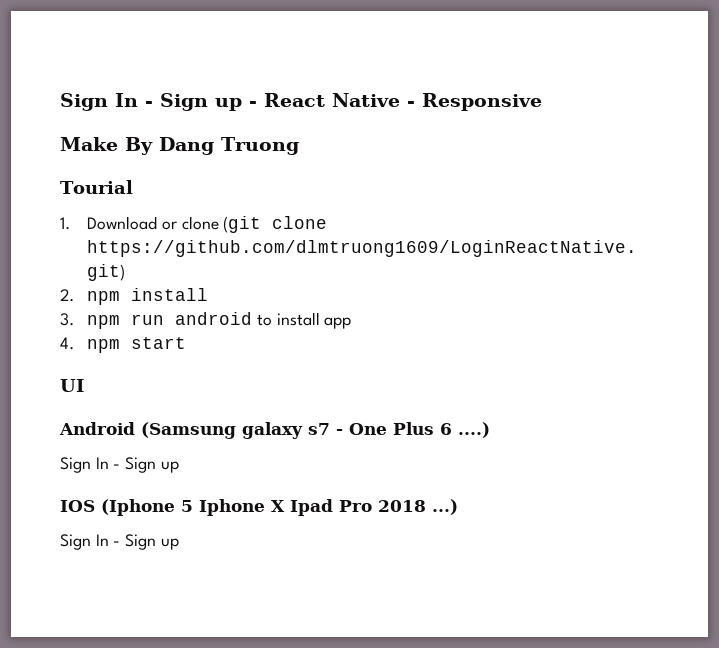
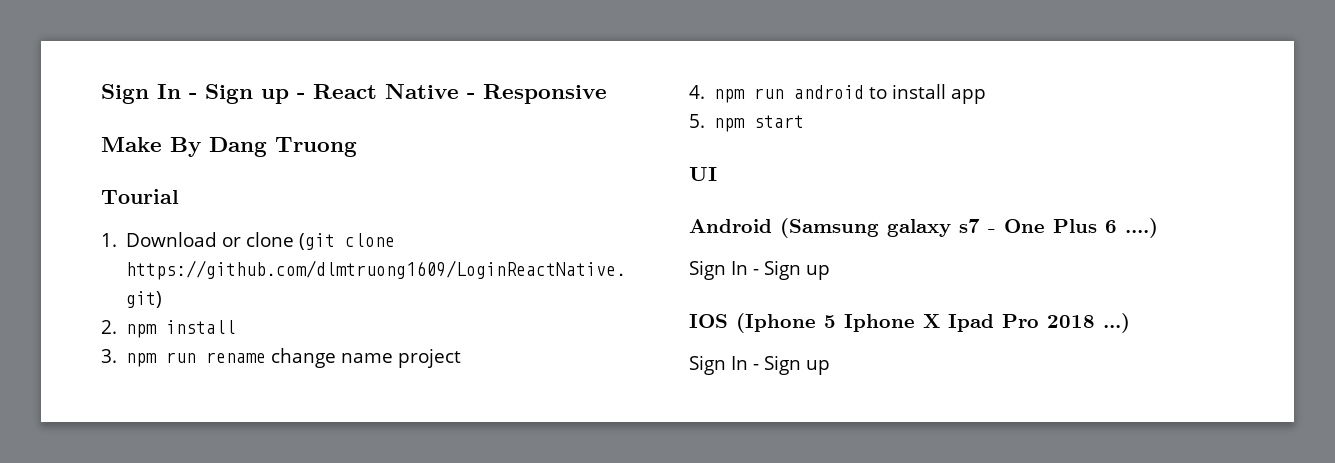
- 3. npm run android to install app
+ 3. npm run rename change name project
+ 4. npm run android to install app
- 4. npm start
+ 5. npm start

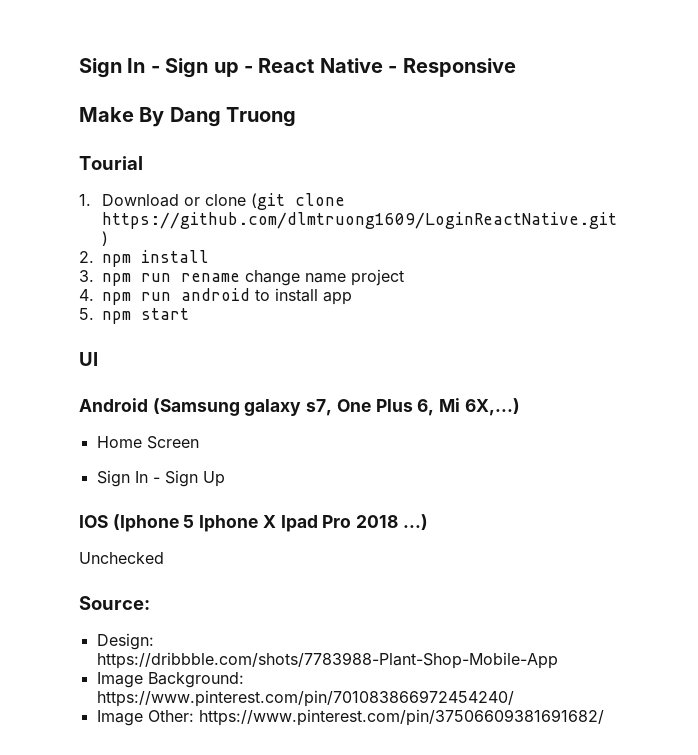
- Android (Samsung galaxy s7 - One Plus 6 ....)
- Sign In - Sign up
+ Android (Samsung galaxy s7, One Plus 6, Mi 6X,...)
+ Home Screen
+ Sign In - Sign Up
  IOS (Iphone 5 Iphone X Ipad Pro 2018 ...)
- Sign In - Sign up
+ Unchecked
+ Source:
+ Design: https://dribbble.com/shots/7783988-Plant-Shop-Mobile-App
+ Image Background: https://www.pinterest.com/pin/701083866972454240/
+ Image Other: https://www.pinterest.com/pin/37506609381691682/

